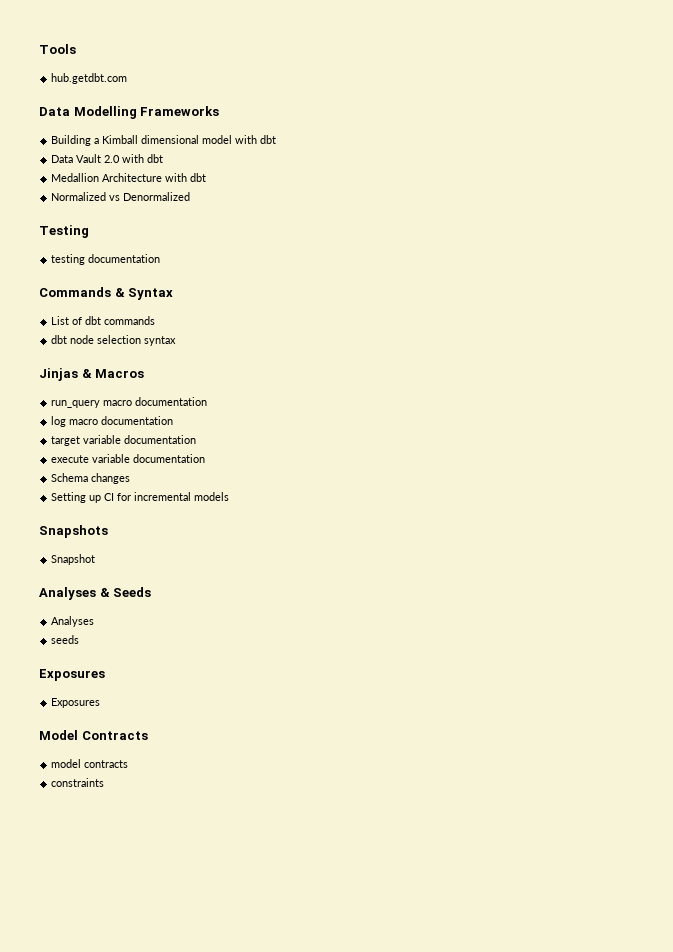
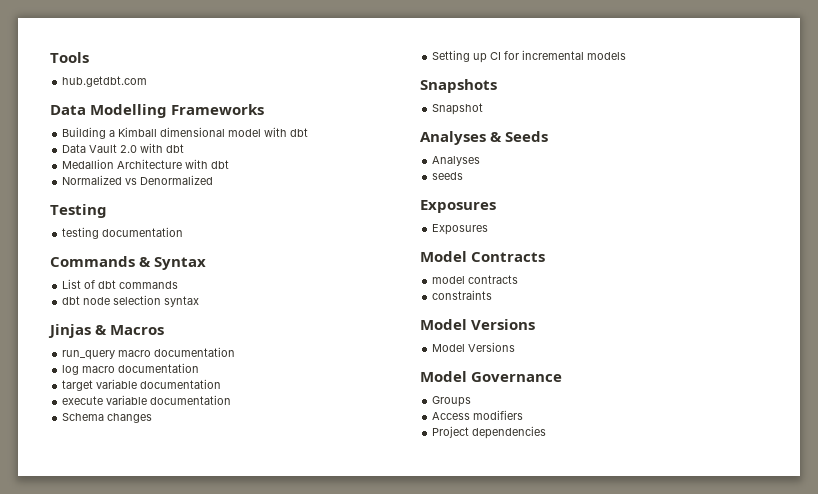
  constraints
+ Model Versions
+ Model Versions
+ Model Governance
+ Groups
+ Access modifiers
+ Project dependencies

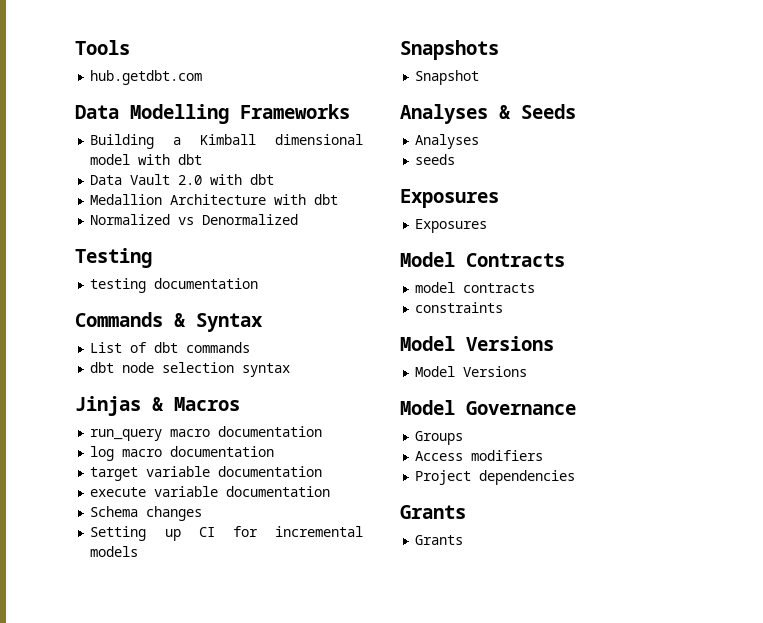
  Project dependencies
+ Grants
+ Grants

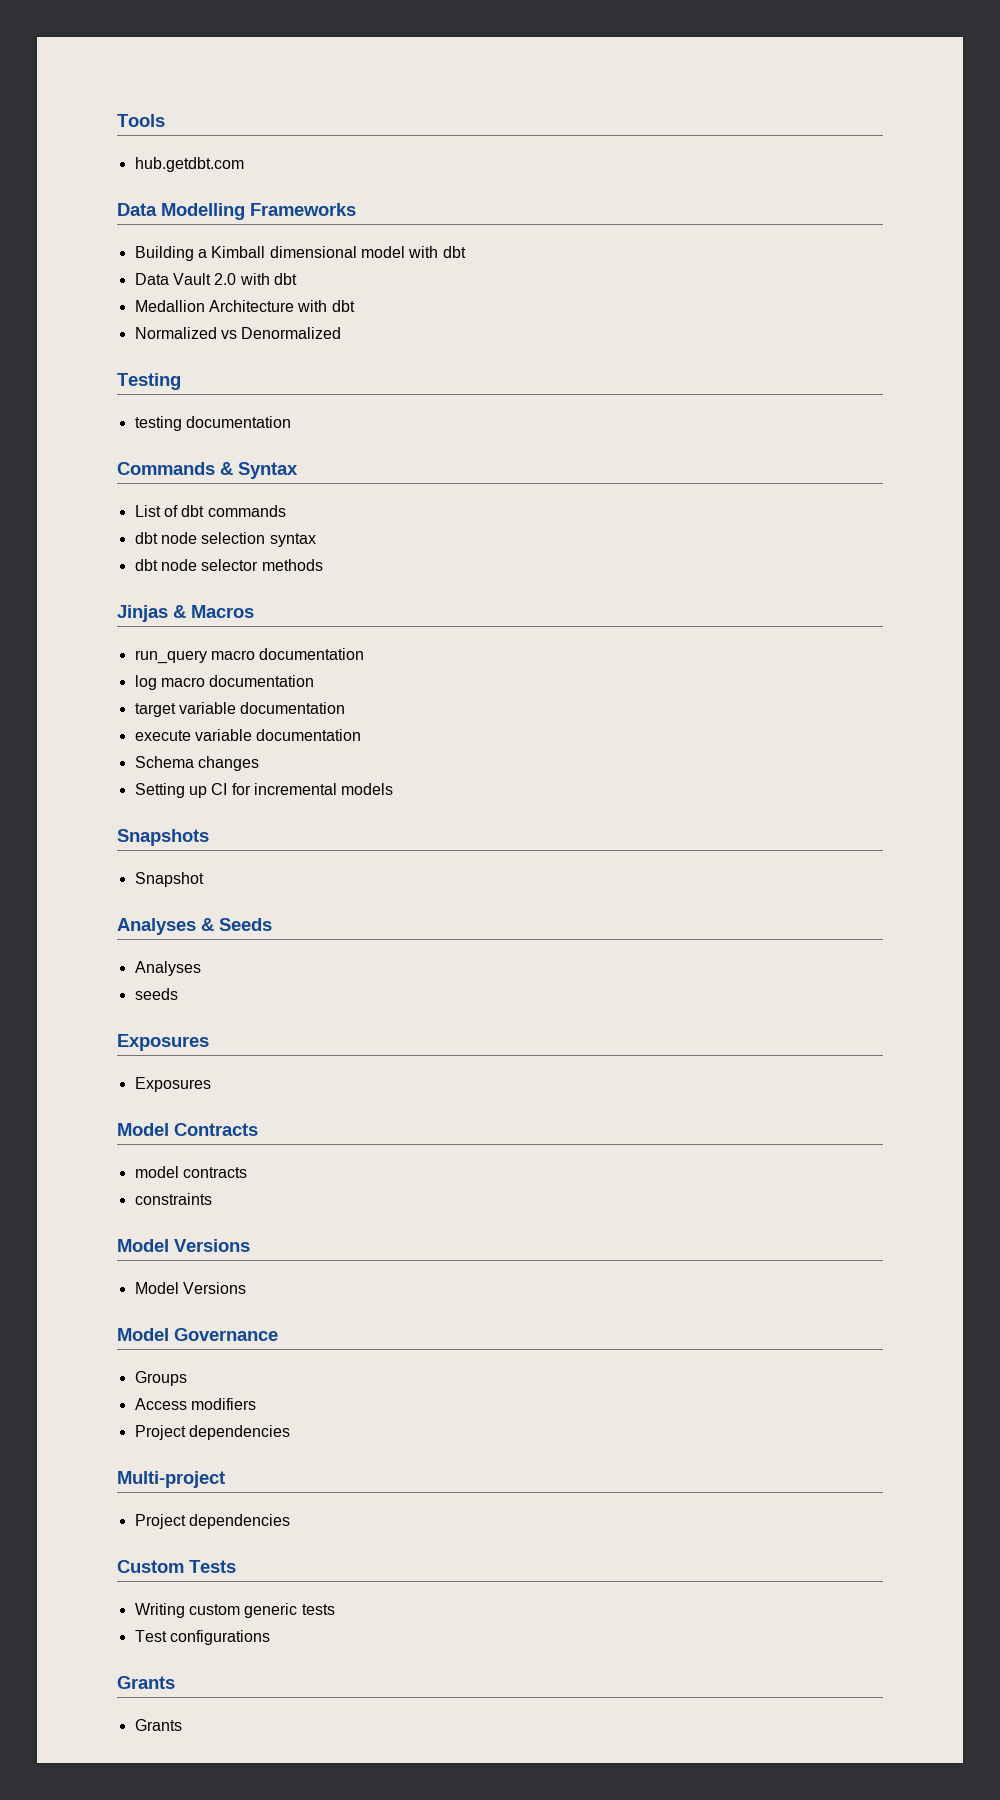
+ dbt node selector methods
+ Multi-project
+ Project dependencies
+ Custom Tests
+ Writing custom generic tests
+ Test configurations

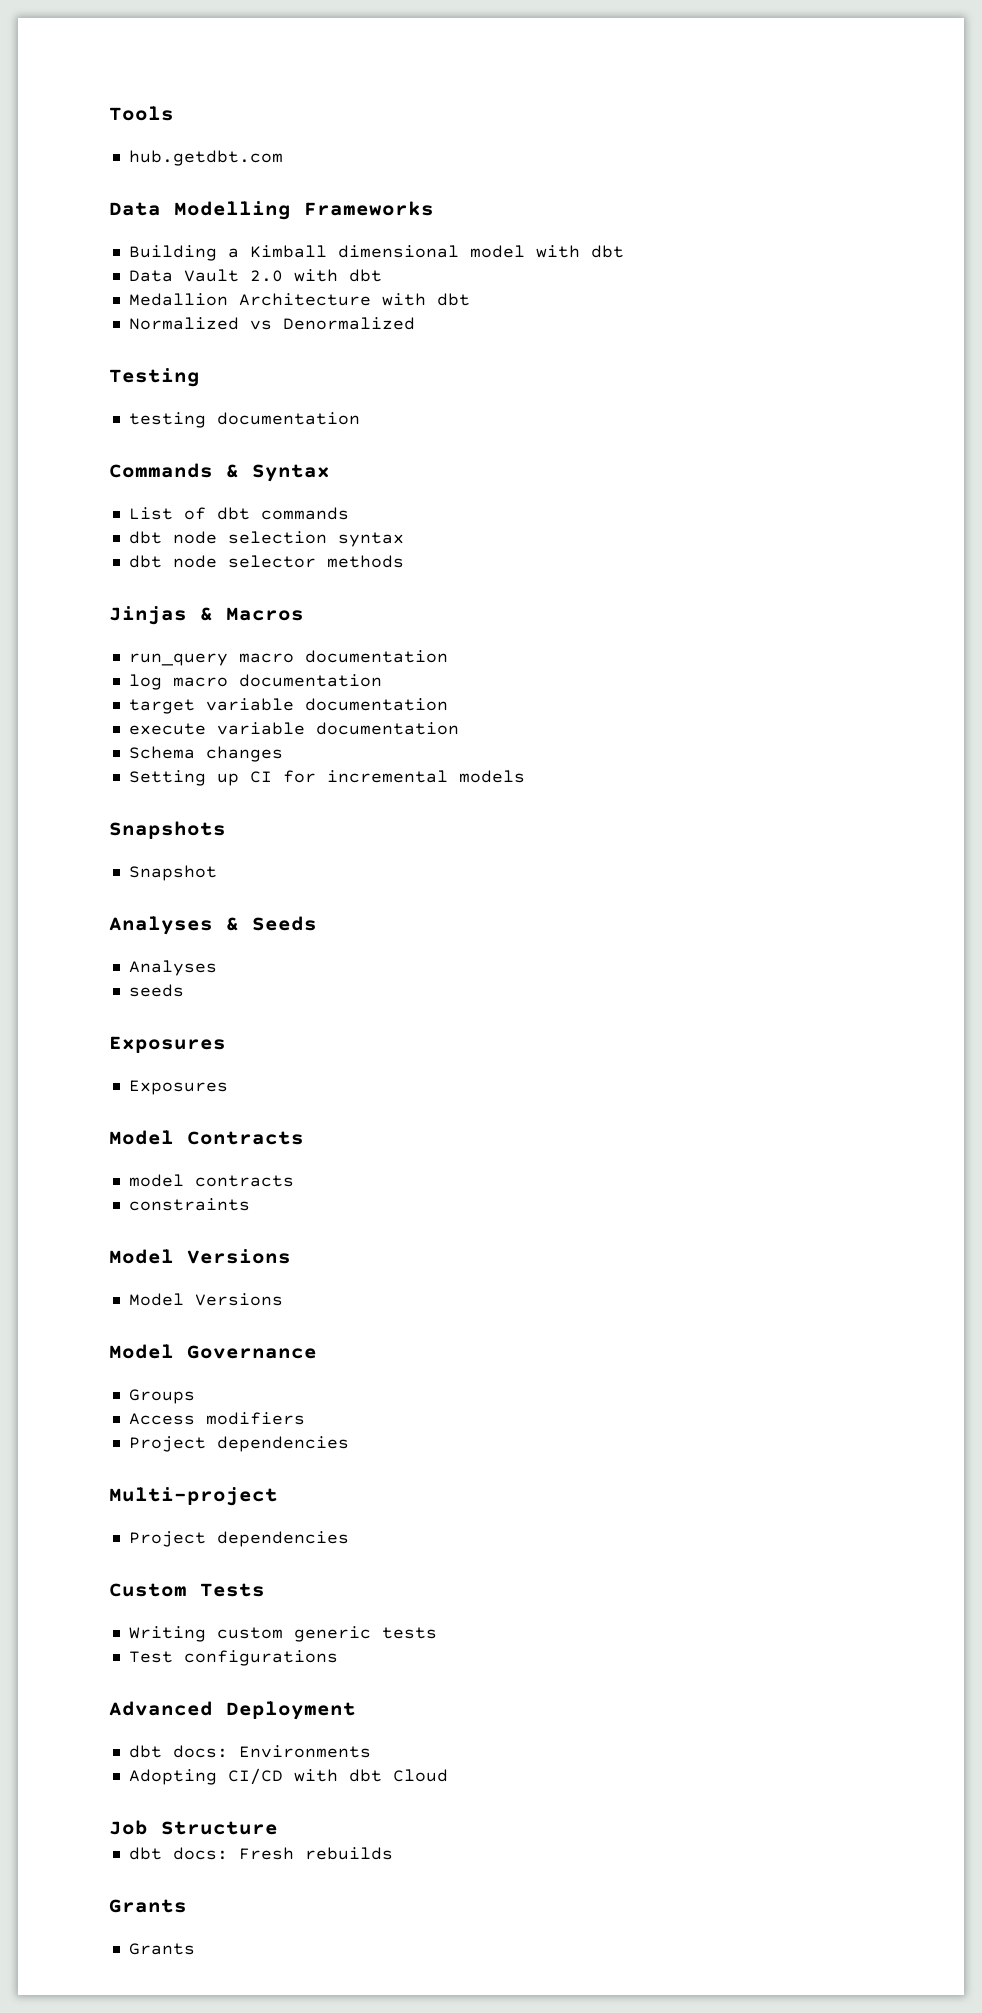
+ Advanced Deployment
+ dbt docs: Environments
+ Adopting CI/CD with dbt Cloud
+ Job Structure
+ dbt docs: Fresh rebuilds

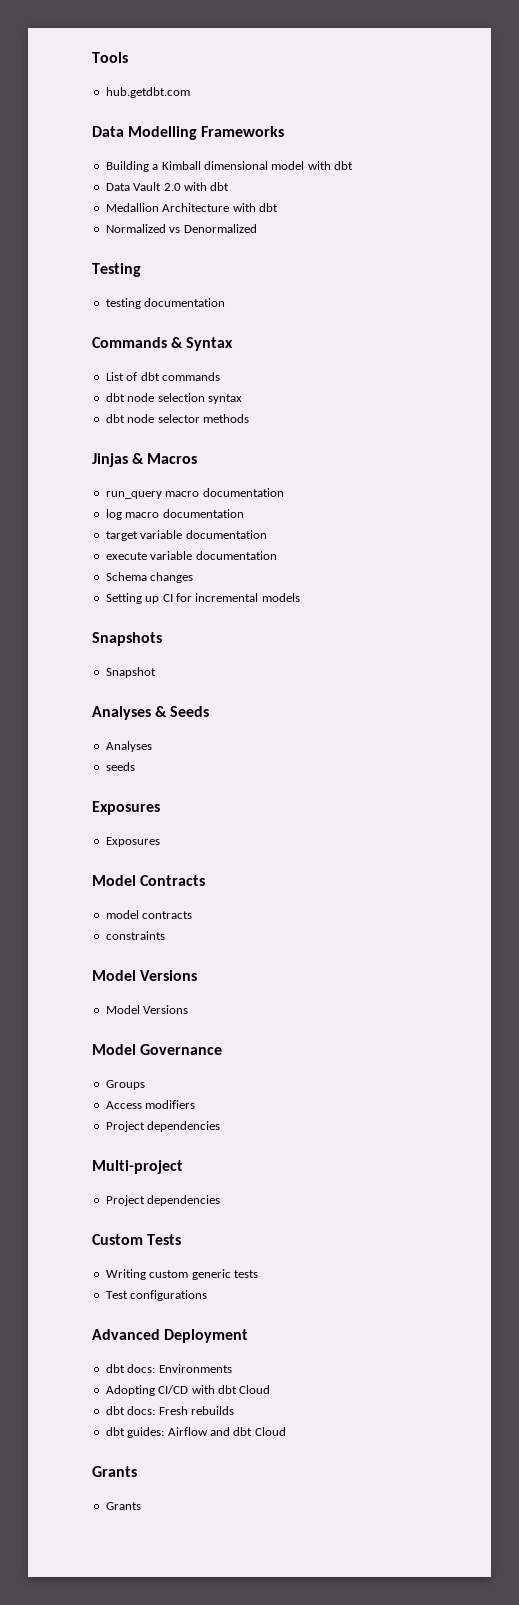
- Job Structure
+ dbt guides: Airflow and dbt Cloud

